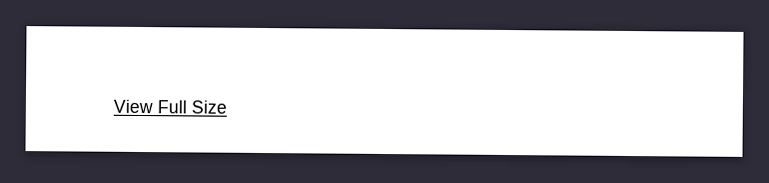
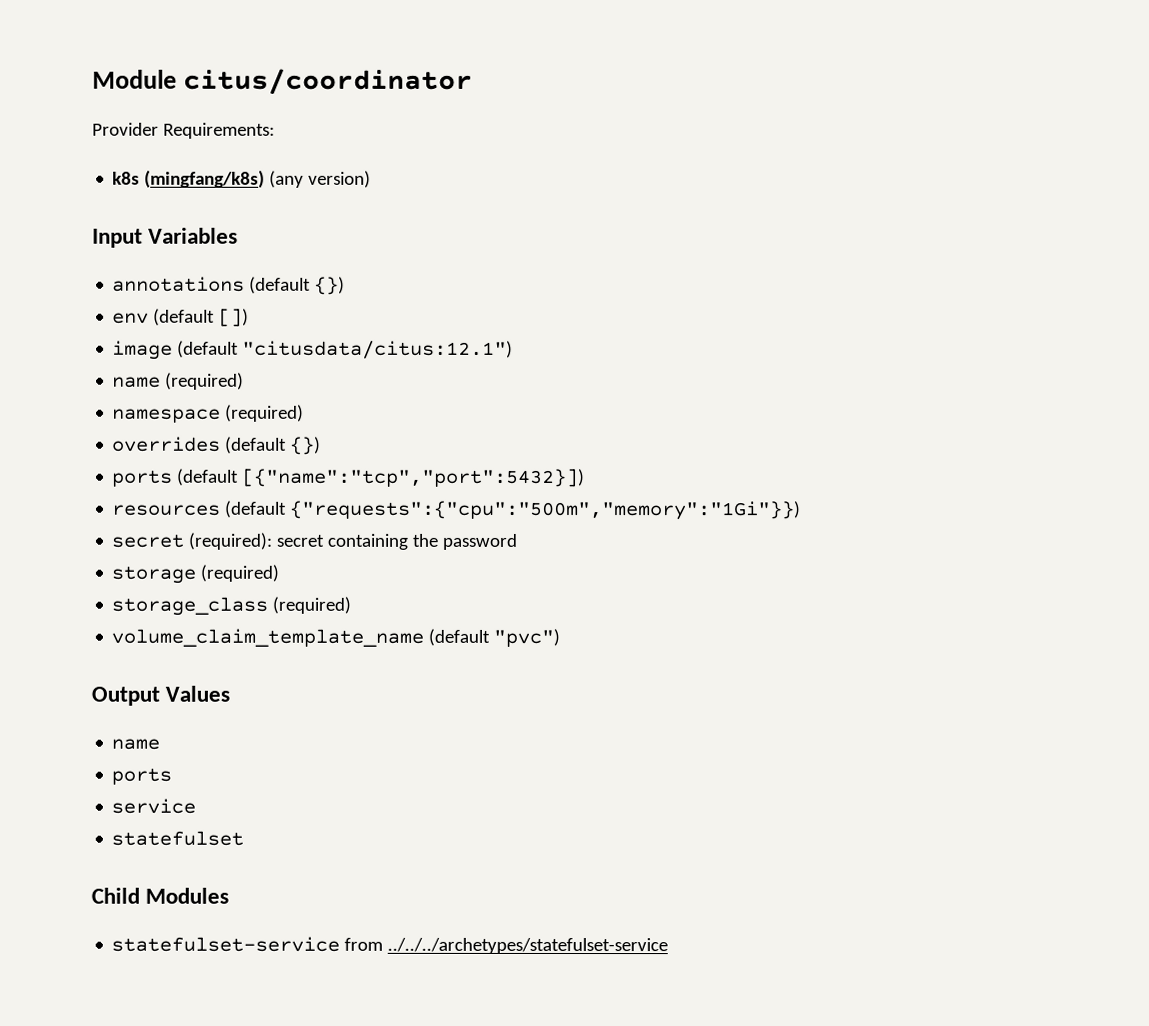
- View Full Size
+ Module citus/coordinator
+ Provider Requirements:
+ k8s (mingfang/k8s) (any version)
+ Input Variables
+ annotations (default {})
+ env (default [])
+ image (default "citusdata/citus:12.1")
+ name (required)
+ namespace (required)
+ overrides (default {})
+ ports (default [{"name":"tcp","port":5432}])
+ resources (default {"requests":{"cpu":"500m","memory":"1Gi"}})
+ secret (required): secret containing the password
+ storage (required)
+ storage_class (required)
+ volume_claim_template_name (default "pvc")
+ Output Values
+ name
+ ports
+ service
+ statefulset
+ Child Modules
+ statefulset-service from ../../../archetypes/statefulset-service

